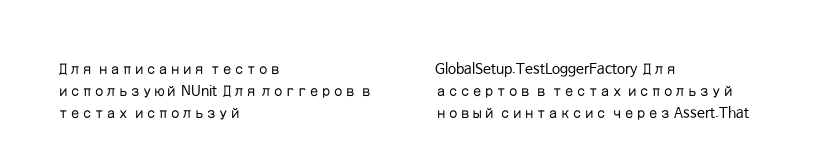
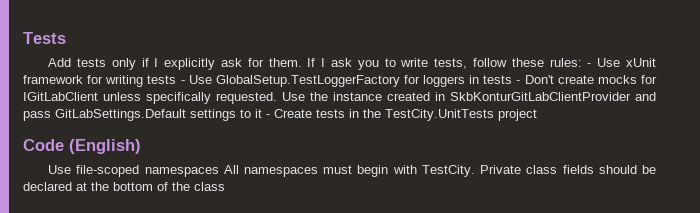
- Для написания тестов используюй NUnit Для логгеров в тестах используй GlobalSetup.TestLoggerFactory Для ассертов в тестах используй новый синтаксис через Assert.That
+ Tests
+ Add tests only if I explicitly ask for them. If I ask you to write tests, follow these rules: - Use xUnit framework for writing tests - Use GlobalSetup.TestLoggerFactory for loggers in tests - Don't create mocks for IGitLabClient unless specifically requested. Use the instance created in SkbKonturGitLabClientProvider and pass GitLabSettings.Default settings to it - Create tests in the TestCity.UnitTests project
+ Code (English)
+ Use file-scoped namespaces All namespaces must begin with TestCity. Private class fields should be declared at the bottom of the class

